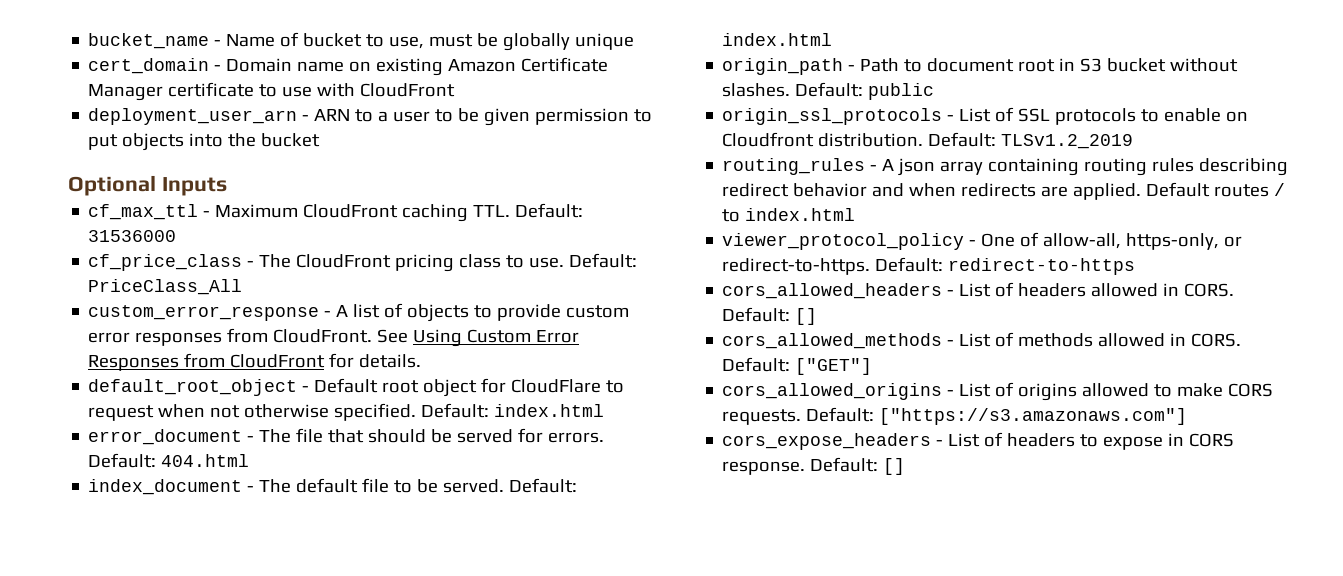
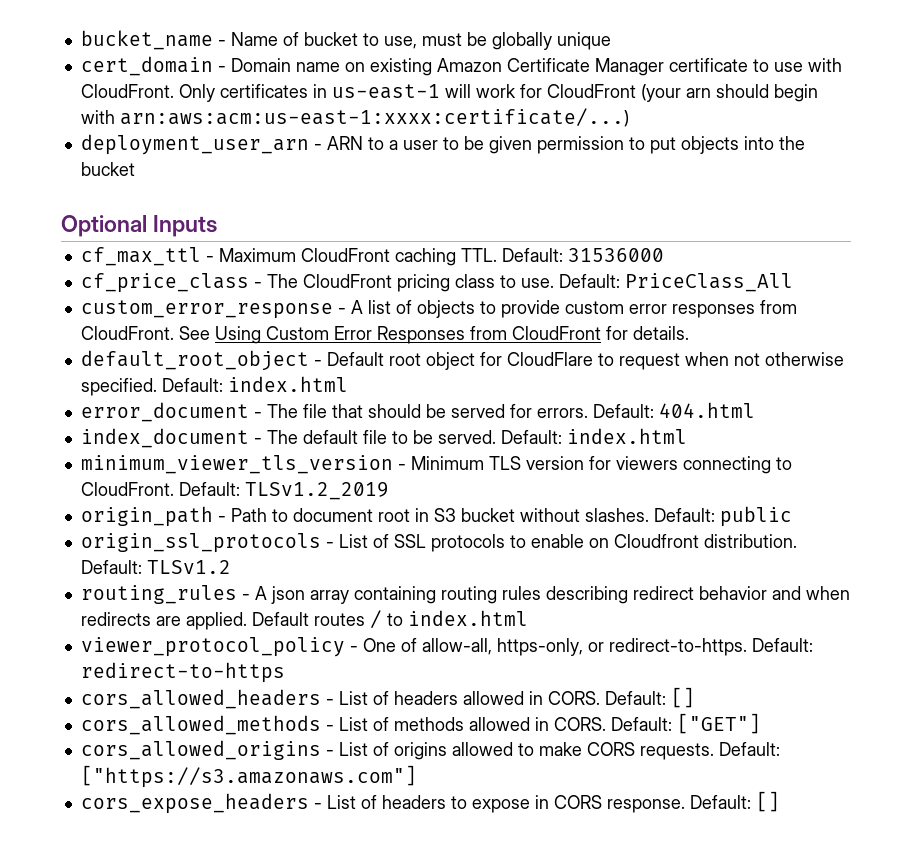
- cert_domain - Domain name on existing Amazon Certificate Manager certificate to use with CloudFront
+ cert_domain - Domain name on existing Amazon Certificate Manager certificate to use with CloudFront. Only certificates in us-east-1 will work for CloudFront (your arn should begin with arn:aws:acm:us-east-1:xxxx:certificate/...)
+ minimum_viewer_tls_version - Minimum TLS version for viewers connecting to CloudFront. Default: TLSv1.2_2019
- Default: TLSv1.2_2019
+ Default: TLSv1.2

